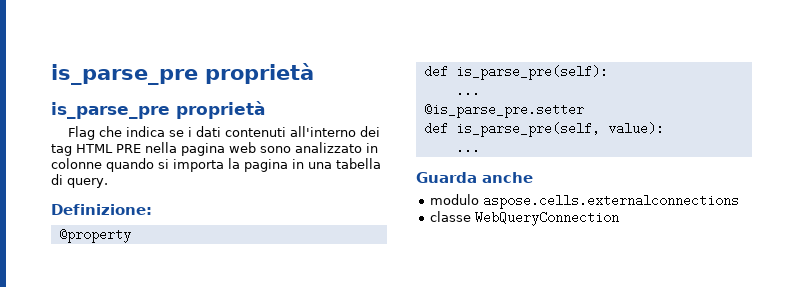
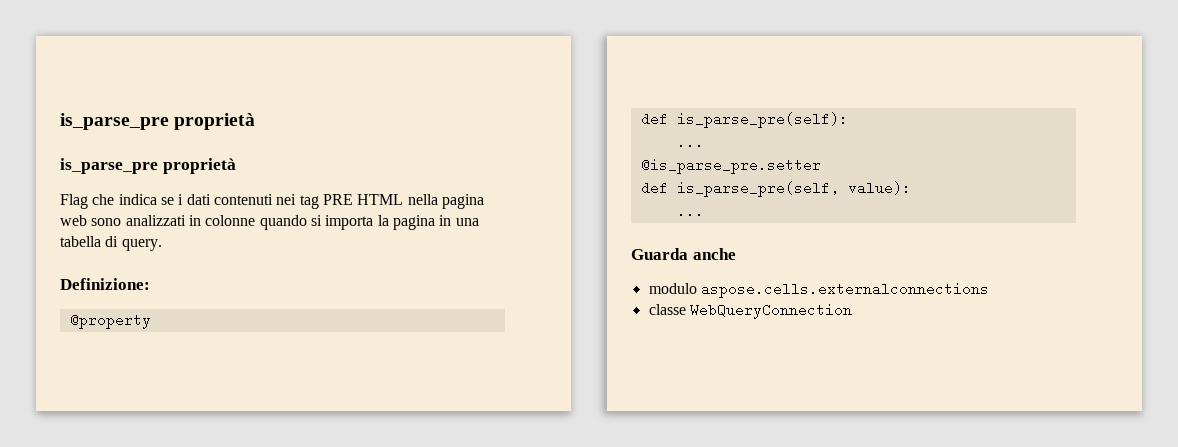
- Flag che indica se i dati contenuti all'interno dei tag HTML PRE nella pagina web sono analizzato in colonne quando si importa la pagina in una tabella di query.
+ Flag che indica se i dati contenuti nei tag PRE HTML nella pagina web sono analizzati in colonne quando si importa la pagina in una tabella di query.

